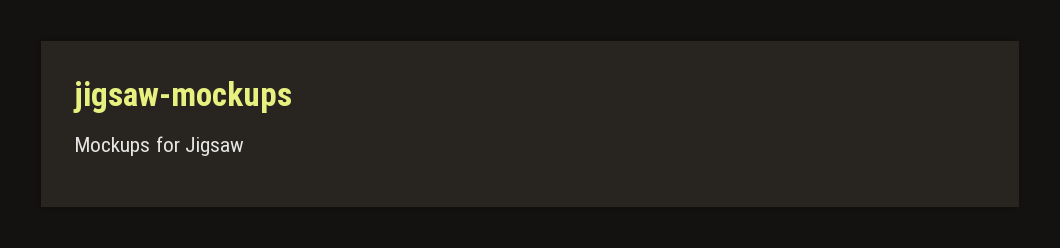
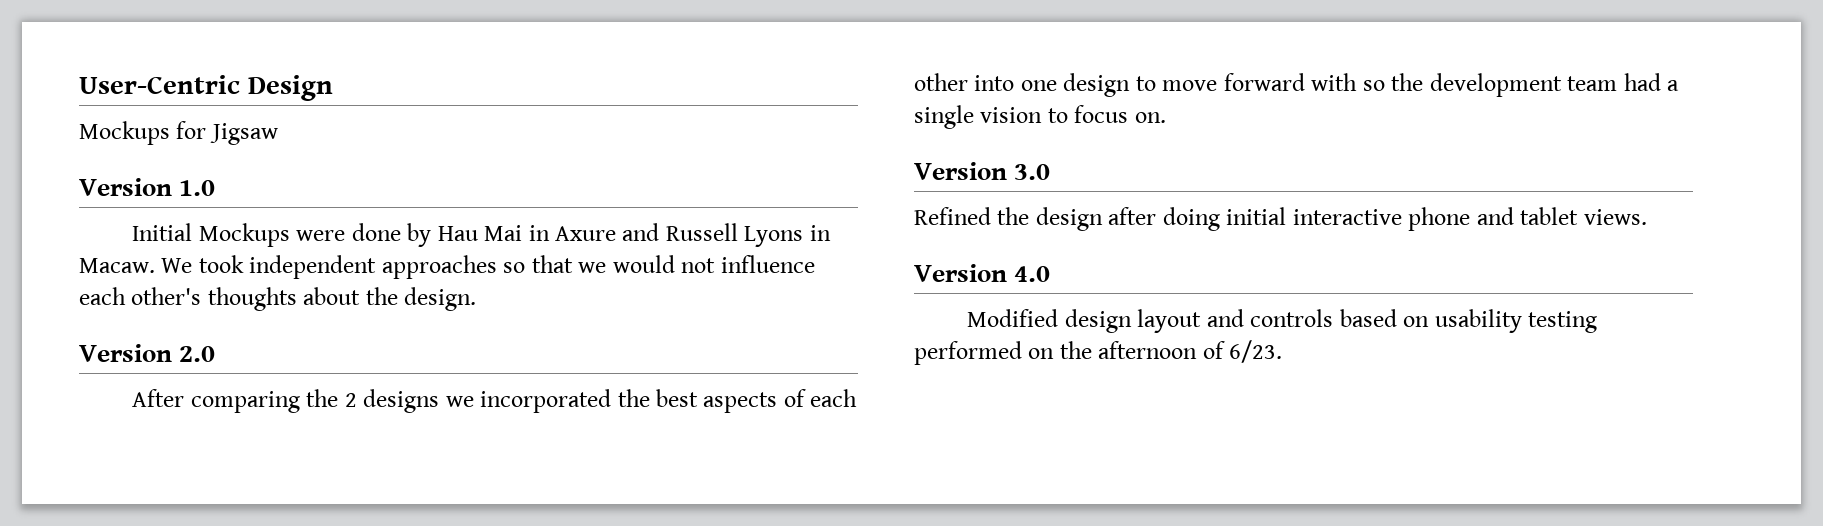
- jigsaw-mockups
+ User-Centric Design
+ Version 1.0
+ Initial Mockups were done by Hau Mai in Axure and Russell Lyons in Macaw. We took independent approaches so that we would not influence each other's thoughts about the design.
+ Version 2.0
+ After comparing the 2 designs we incorporated the best aspects of each other into one design to move forward with so the development team had a single vision to focus on.
+ Version 3.0
+ Refined the design after doing initial interactive phone and tablet views.
+ Version 4.0
+ Modified design layout and controls based on usability testing performed on the afternoon of 6/23.

